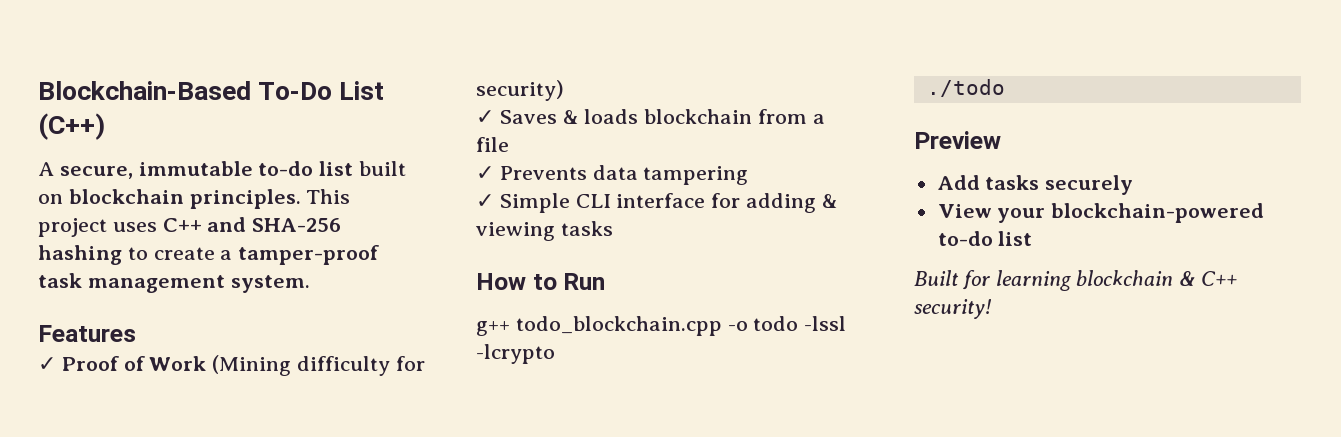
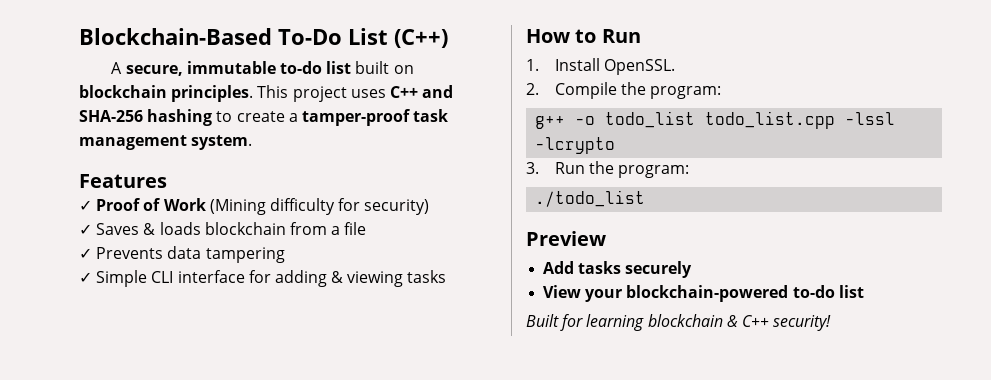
- g++ todo_blockchain.cpp -o todo -lssl -lcrypto
- ./todo
+ 1. Install OpenSSL.
+ 2. Compile the program:
+ g++ -o todo_list todo_list.cpp -lssl -lcrypto
+ 3. Run the program:
+ ./todo_list

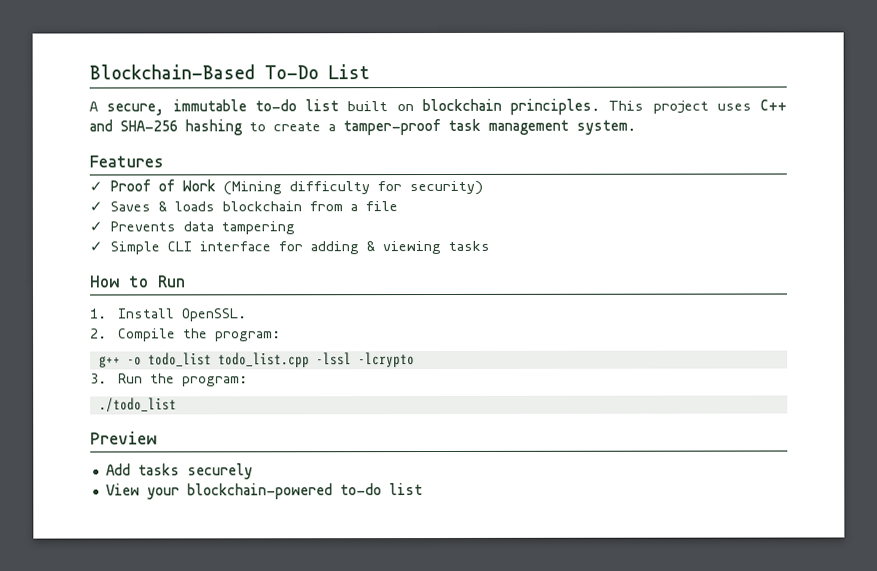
- Blockchain-Based To-Do List (C++)
+ Blockchain-Based To-Do List
- Built for learning blockchain & C++ security!

